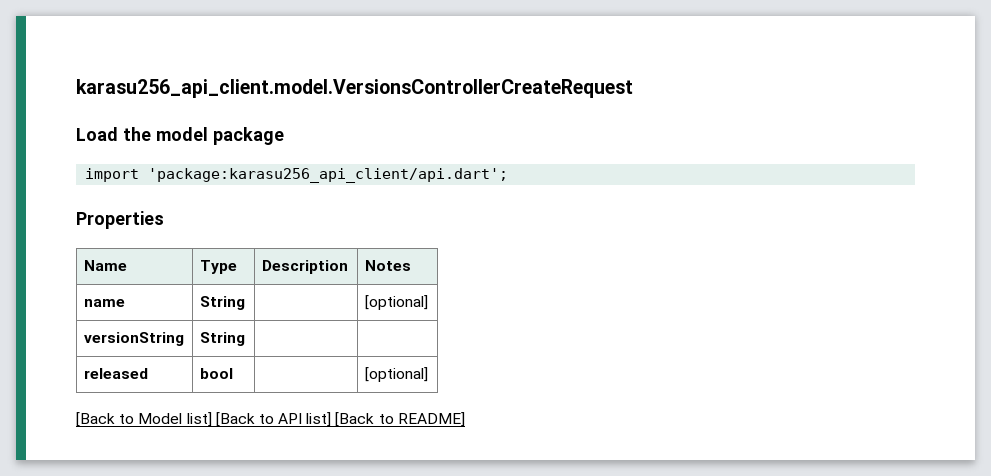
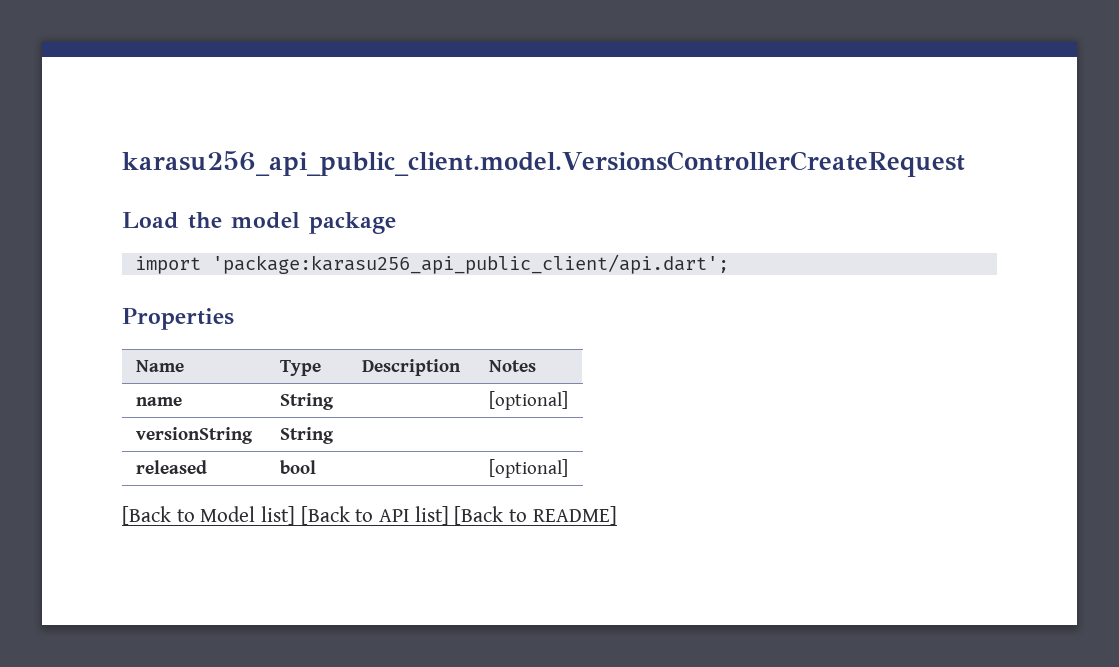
- karasu256_api_client.model.VersionsControllerCreateRequest
+ karasu256_api_public_client.model.VersionsControllerCreateRequest
- import 'package:karasu256_api_client/api.dart';
+ import 'package:karasu256_api_public_client/api.dart';

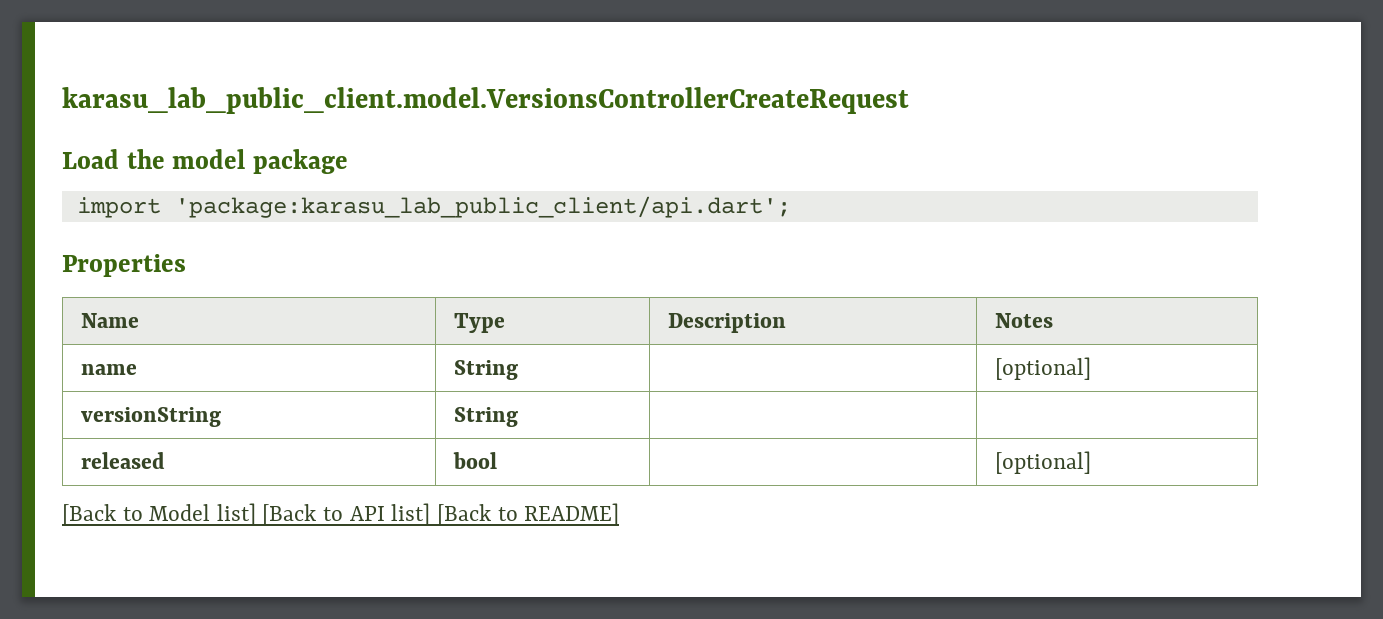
- karasu256_api_public_client.model.VersionsControllerCreateRequest
+ karasu_lab_public_client.model.VersionsControllerCreateRequest
- import 'package:karasu256_api_public_client/api.dart';
+ import 'package:karasu_lab_public_client/api.dart';

